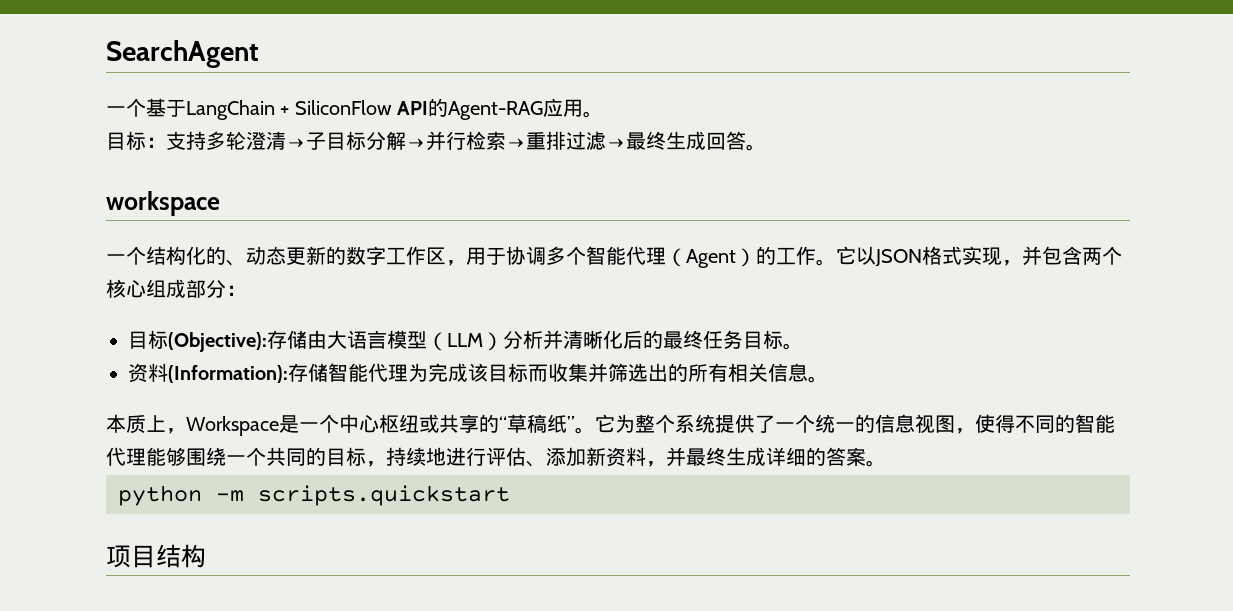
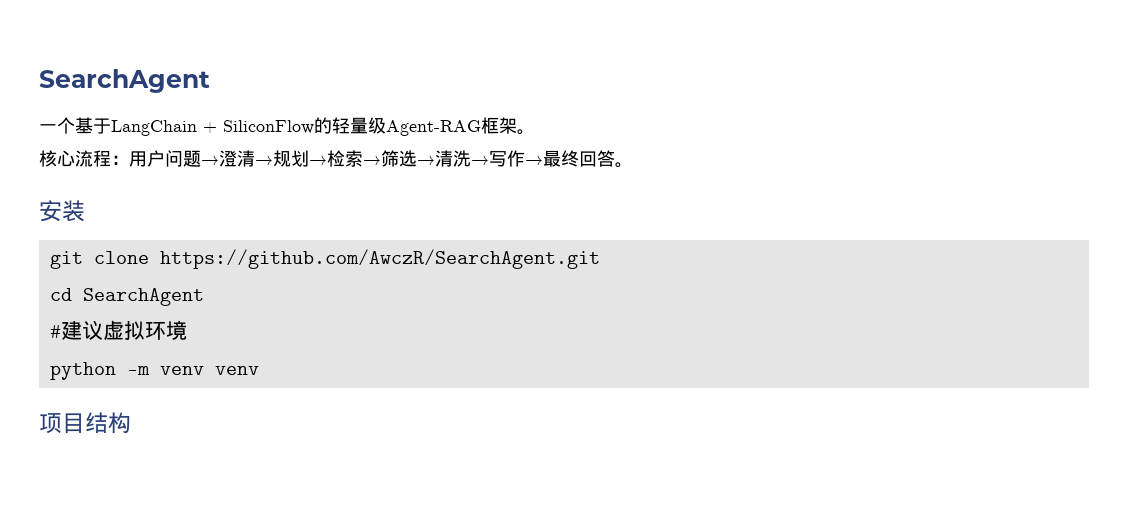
- 一个基于LangChain + SiliconFlow API的Agent-RAG应用。
- 目标：支持多轮澄清→子目标分解→并行检索→重排过滤→最终生成回答。
+ 一个基于LangChain + SiliconFlow的轻量级Agent-RAG框架。
+ 核心流程：用户问题→澄清→规划→检索→筛选→清洗→写作→最终回答。
- workspace
- 一个结构化的、动态更新的数字工作区，用于协调多个智能代理（Agent）的工作。它以JSON格式实现，并包含两个核心组成部分：
- 目标(Objective):存储由大语言模型（LLM）分析并清晰化后的最终任务目标。
- 资料(Information):存储智能代理为完成该目标而收集并筛选出的所有相关信息。
- 本质上，Workspace是一个中心枢纽或共享的“草稿纸”。它为整个系统提供了一个统一的信息视图，使得不同的智能代理能够围绕一个共同的目标，持续地进行评估、添加新资料，并最终生成详细的答案。
+ 安装
+ git clone https://github.com/AwczR/SearchAgent.git
+ cd SearchAgent
+ #建议虚拟环境
- python -m scripts.quickstart
+ python -m venv venv

